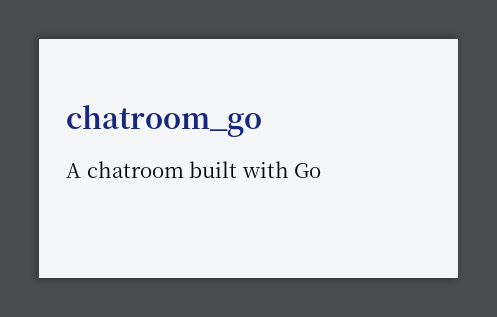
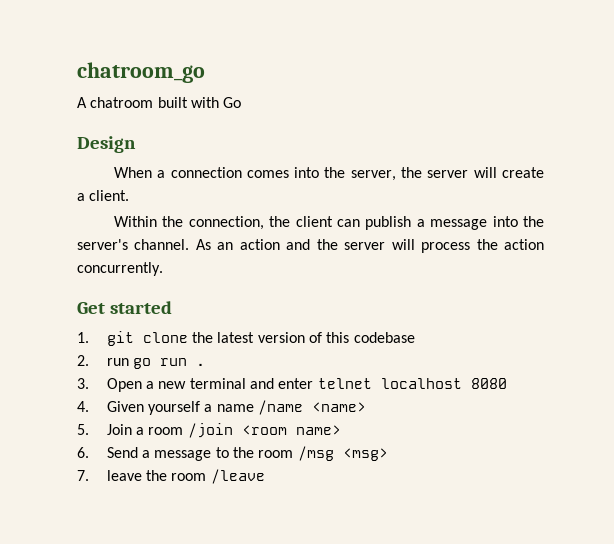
+ Design
+ When a connection comes into the server, the server will create a client.
+ Within the connection, the client can publish a message into the server's channel. As an action and the server will process the action concurrently.
+ Get started
+ 1. git clone the latest version of this codebase
+ 2. run go run .
+ 3. Open a new terminal and enter telnet localhost 8080
+ 4. Given yourself a name /name <name>
+ 5. Join a room /join <room name>
+ 6. Send a message to the room /msg <msg>
+ 7. leave the room /leave

